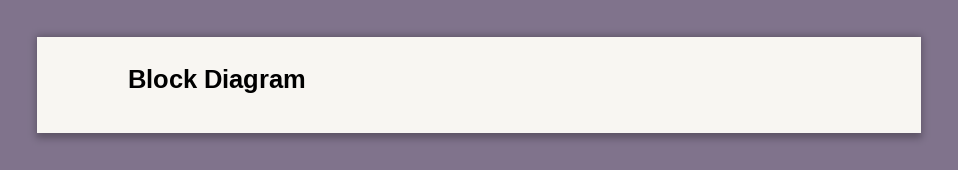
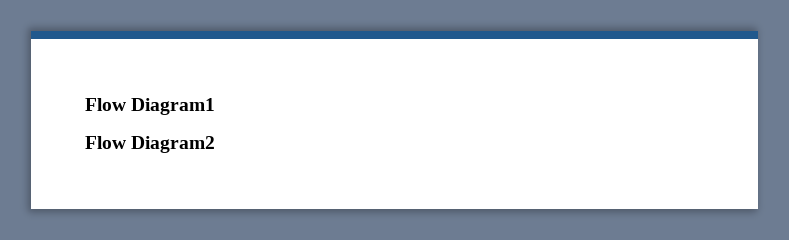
- Block Diagram
+ Flow Diagram1
+ Flow Diagram2

